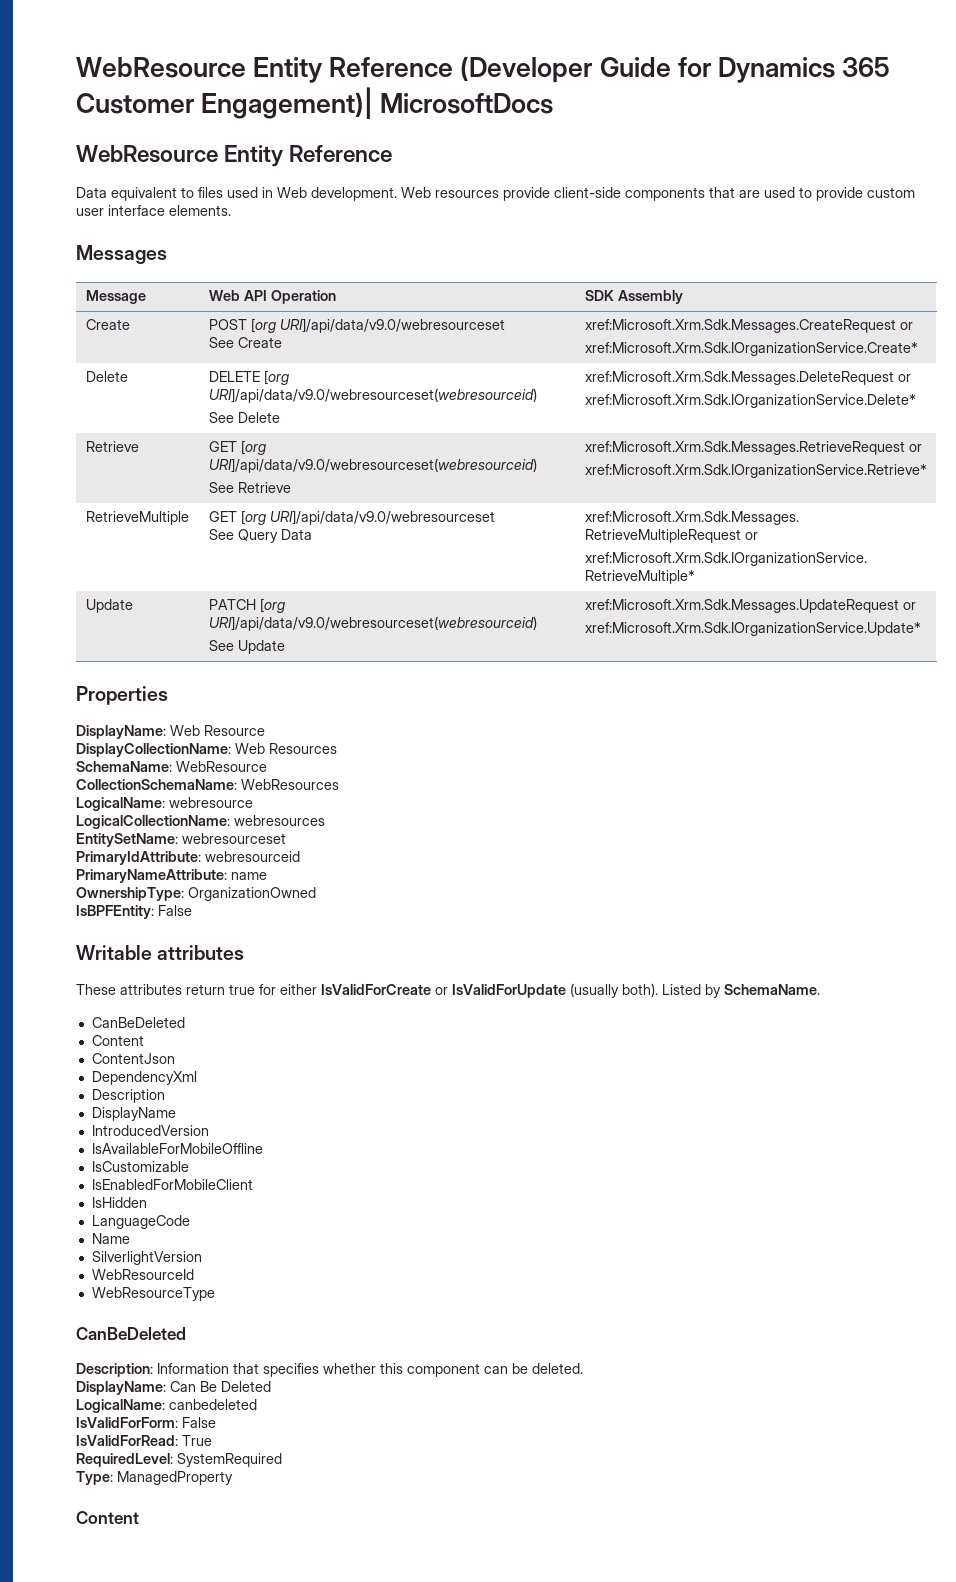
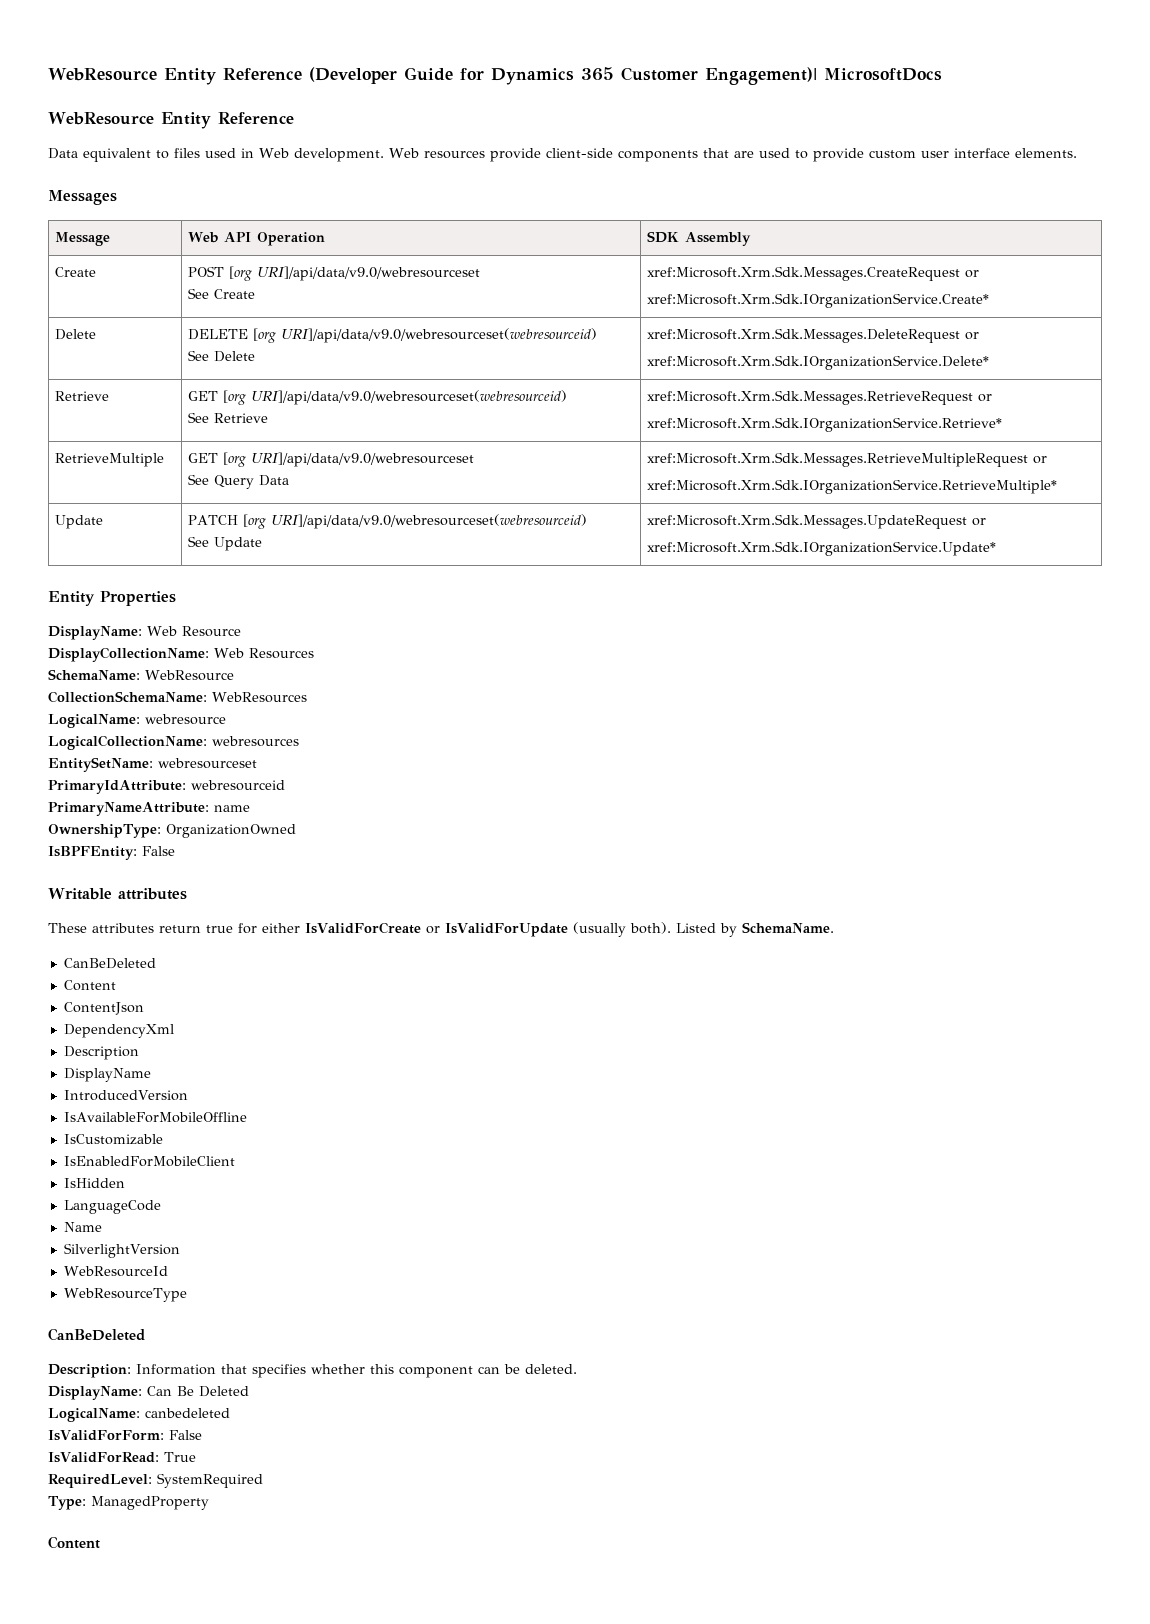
- Properties
+ Entity Properties

